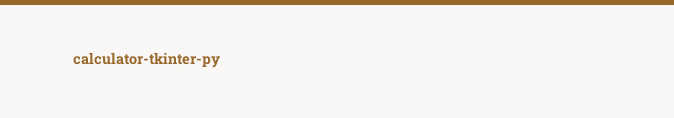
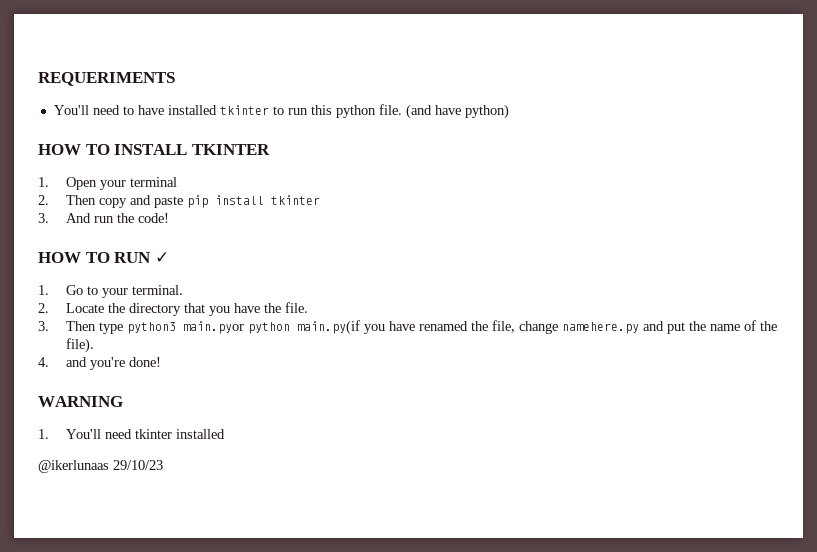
- calculator-tkinter-py
+ REQUERIMENTS
+ You'll need to have installed tkinter to run this python file. (and have python)
+ HOW TO INSTALL TKINTER
+ 1. Open your terminal
+ 2. Then copy and paste pip install tkinter
+ 3. And run the code!
+ HOW TO RUN ✓
+ 1. Go to your terminal.
+ 2. Locate the directory that you have the file.
+ 3. Then type python3 main.pyor python main.py(if you have renamed the file, change namehere.py and put the name of the file).
+ 4. and you're done!
+ WARNING
+ 1. You'll need tkinter installed
+ @ikerlunaas 29/10/23

